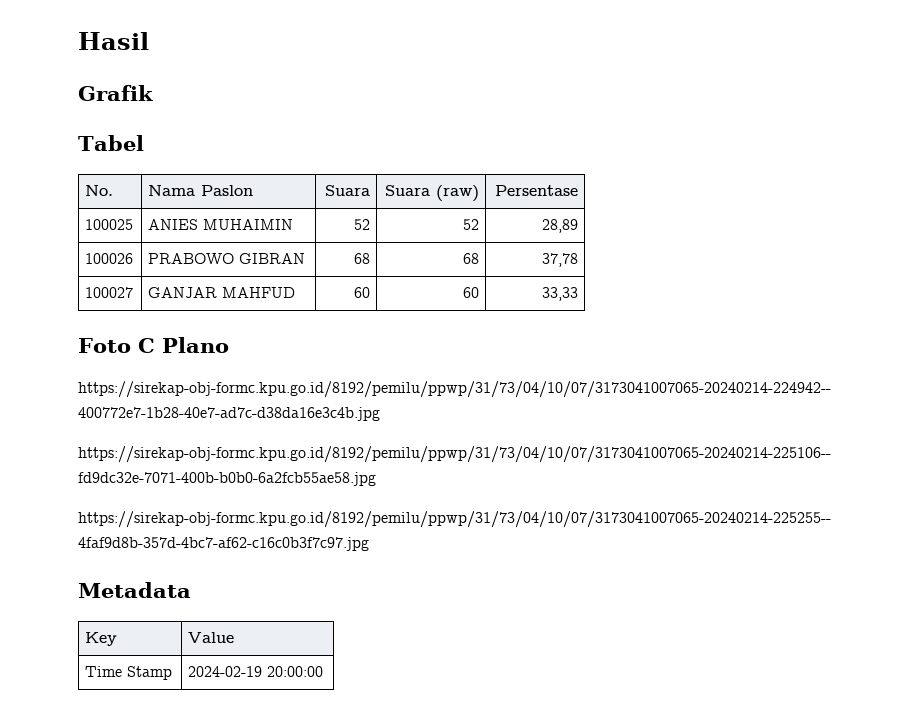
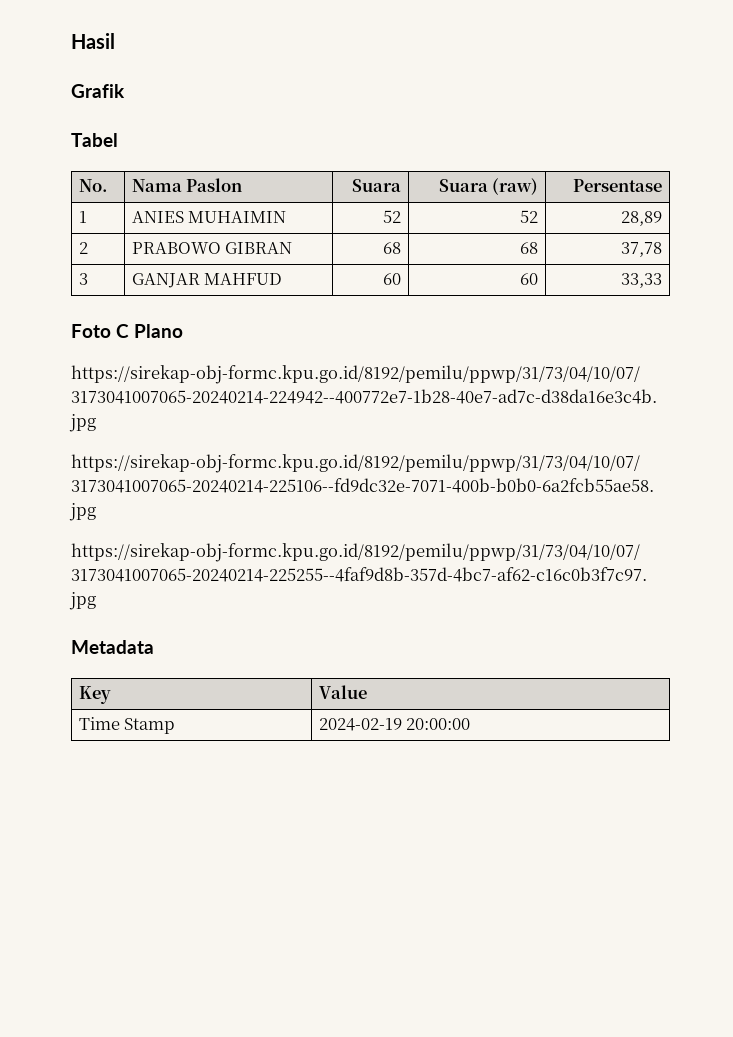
- 100025 | ANIES MUHAIMIN | 52 | 52 | 28,89
+ 1 | ANIES MUHAIMIN | 52 | 52 | 28,89
- 100026 | PRABOWO GIBRAN | 68 | 68 | 37,78
+ 2 | PRABOWO GIBRAN | 68 | 68 | 37,78
- 100027 | GANJAR MAHFUD | 60 | 60 | 33,33
+ 3 | GANJAR MAHFUD | 60 | 60 | 33,33

